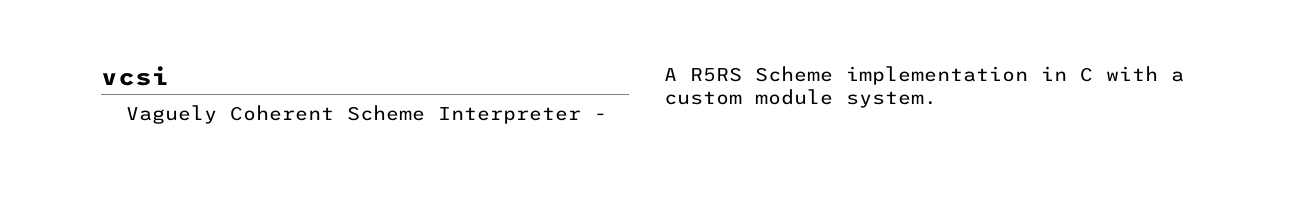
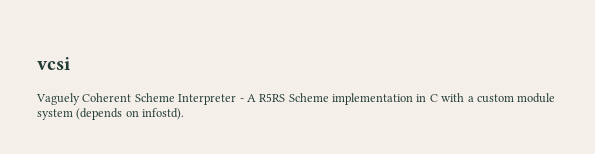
- Vaguely Coherent Scheme Interpreter - A R5RS Scheme implementation in C with a custom module system.
+ Vaguely Coherent Scheme Interpreter - A R5RS Scheme implementation in C with a custom module system (depends on infostd).

